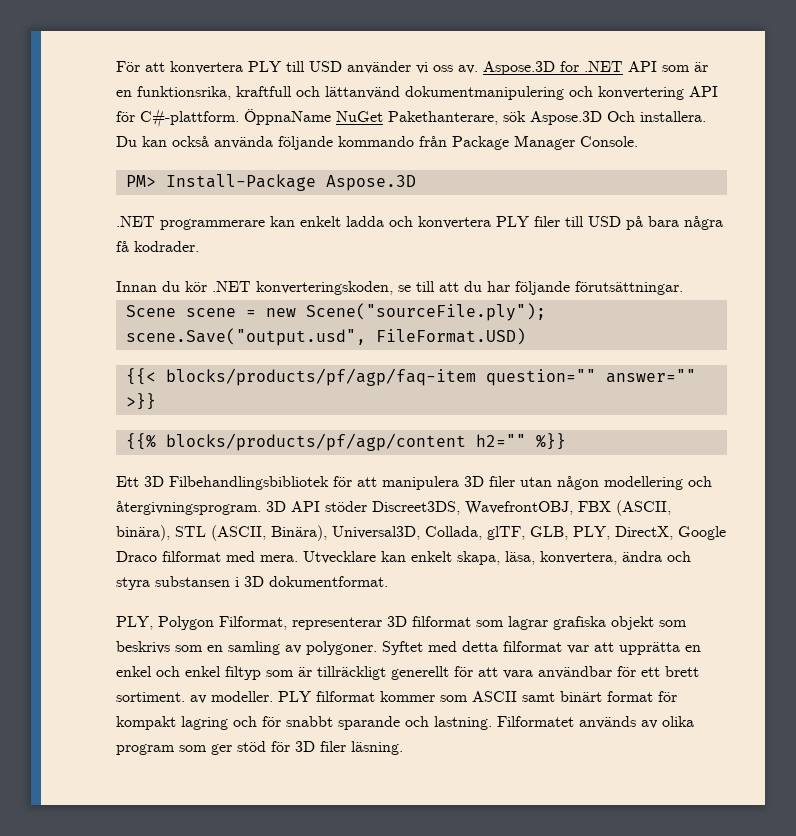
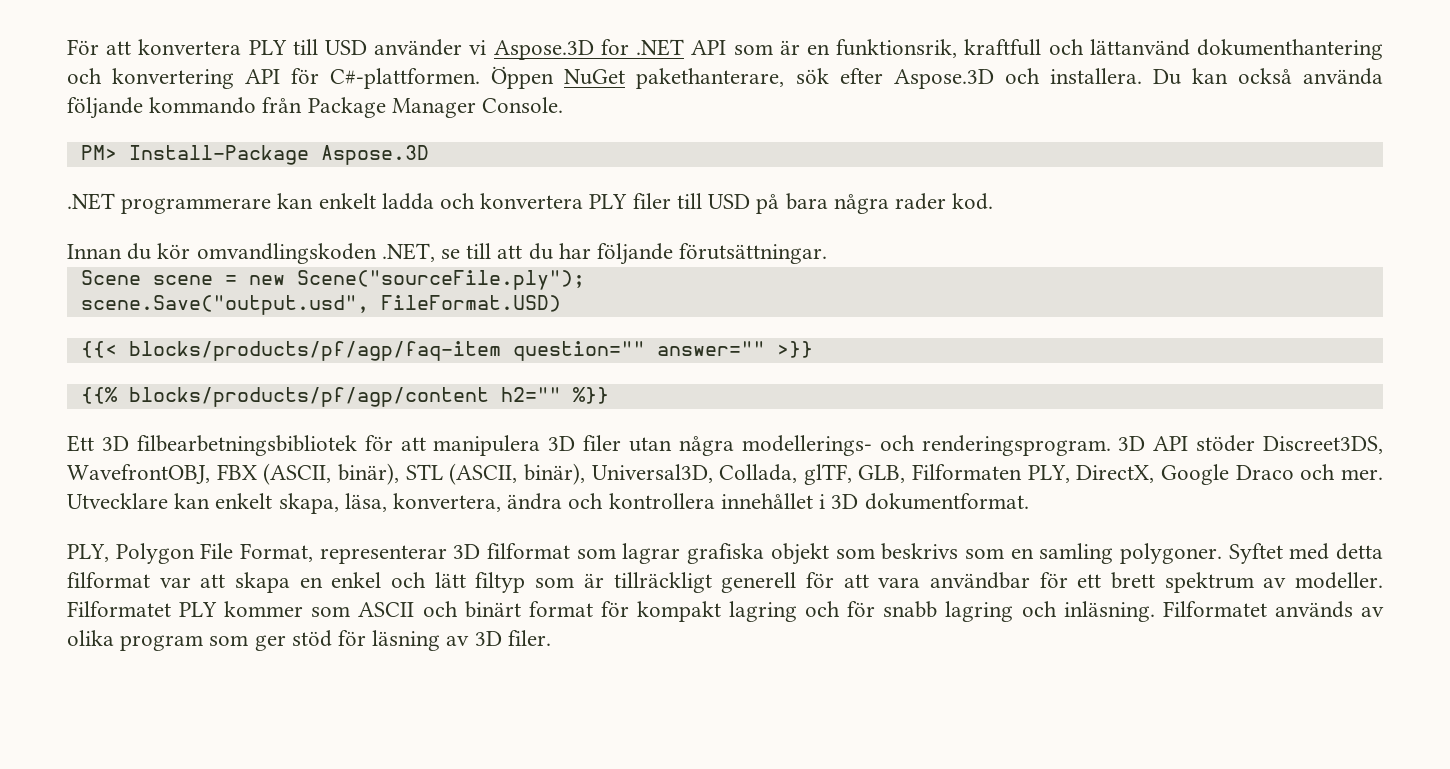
- För att konvertera PLY till USD använder vi oss av. Aspose.3D for .NET API som är en funktionsrika, kraftfull och lättanvänd dokumentmanipulering och konvertering API för C#-plattform. ÖppnaName NuGet Pakethanterare, sök Aspose.3D Och installera.
+ För att konvertera PLY till USD använder vi Aspose.3D for .NET API som är en funktionsrik, kraftfull och lättanvänd dokumenthantering och konvertering API för C#-plattformen. Öppen NuGet pakethanterare, sök efter Aspose.3D och installera.
- .NET programmerare kan enkelt ladda och konvertera PLY filer till USD på bara några få kodrader.
+ .NET programmerare kan enkelt ladda och konvertera PLY filer till USD på bara några rader kod.
- Innan du kör .NET konverteringskoden, se till att du har följande förutsättningar.
+ Innan du kör omvandlingskoden .NET, se till att du har följande förutsättningar.
- Ett 3D Filbehandlingsbibliotek för att manipulera 3D filer utan någon modellering och återgivningsprogram.
+ Ett 3D filbearbetningsbibliotek för att manipulera 3D filer utan några modellerings- och renderingsprogram.
- 3D API stöder Discreet3DS, WavefrontOBJ, FBX (ASCII, binära), STL (ASCII, Binära), Universal3D, Collada, glTF, GLB, PLY, DirectX, Google Draco filformat med mera.
+ 3D API stöder Discreet3DS, WavefrontOBJ, FBX (ASCII, binär), STL (ASCII, binär), Universal3D, Collada, glTF, GLB, Filformaten PLY, DirectX, Google Draco och mer.
- Utvecklare kan enkelt skapa, läsa, konvertera, ändra och styra substansen i 3D dokumentformat.
+ Utvecklare kan enkelt skapa, läsa, konvertera, ändra och kontrollera innehållet i 3D dokumentformat.
- PLY, Polygon Filformat, representerar 3D filformat som lagrar grafiska objekt som beskrivs som en samling av polygoner.
+ PLY, Polygon File Format, representerar 3D filformat som lagrar grafiska objekt som beskrivs som en samling polygoner.
- Syftet med detta filformat var att upprätta en enkel och enkel filtyp som är tillräckligt generellt för att vara användbar för ett brett sortiment. av modeller.
+ Syftet med detta filformat var att skapa en enkel och lätt filtyp som är tillräckligt generell för att vara användbar för ett brett spektrum av modeller.
- PLY filformat kommer som ASCII samt binärt format för kompakt lagring och för snabbt sparande och lastning.
+ Filformatet PLY kommer som ASCII och binärt format för kompakt lagring och för snabb lagring och inläsning.
- Filformatet används av olika program som ger stöd för 3D filer läsning.
+ Filformatet används av olika program som ger stöd för läsning av 3D filer.

